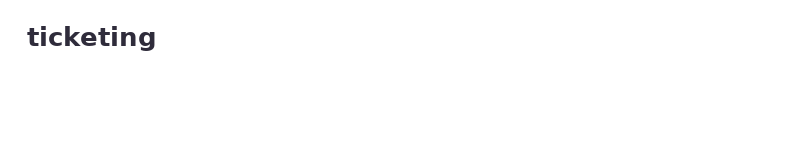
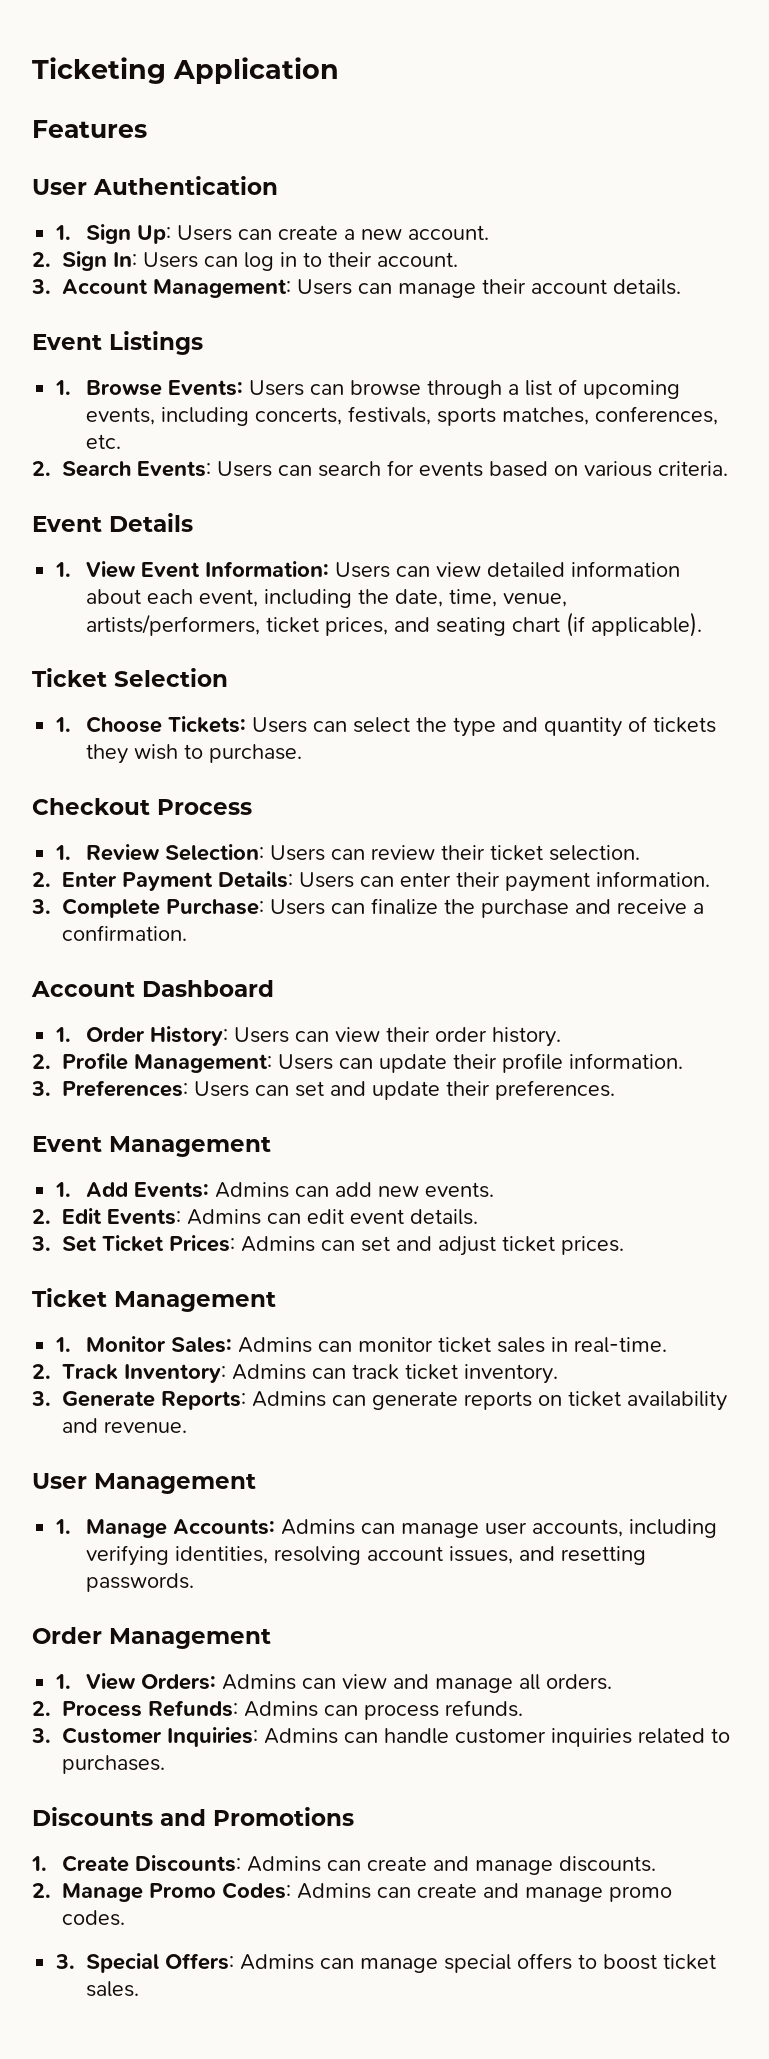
- ticketing
+ Ticketing Application
+ Features
+ User Authentication
+ 1. Sign Up: Users can create a new account.
+ 2. Sign In: Users can log in to their account.
+ 3. Account Management: Users can manage their account details.
+ Event Listings
+ 1. Browse Events: Users can browse through a list of upcoming events, including concerts, festivals, sports matches, conferences, etc.
+ 2. Search Events: Users can search for events based on various criteria.
+ Event Details
+ 1. View Event Information: Users can view detailed information about each event, including the date, time, venue, artists/performers, ticket prices, and seating chart (if applicable).
+ Ticket Selection
+ 1. Choose Tickets: Users can select the type and quantity of tickets they wish to purchase.
+ Checkout Process
+ 1. Review Selection: Users can review their ticket selection.
+ 2. Enter Payment Details: Users can enter their payment information.
+ 3. Complete Purchase: Users can finalize the purchase and receive a confirmation.
+ Account Dashboard
+ 1. Order History: Users can view their order history.
+ 2. Profile Management: Users can update their profile information.
+ 3. Preferences: Users can set and update their preferences.
+ Event Management
+ 1. Add Events: Admins can add new events.
+ 2. Edit Events: Admins can edit event details.
+ 3. Set Ticket Prices: Admins can set and adjust ticket prices.
+ Ticket Management
+ 1. Monitor Sales: Admins can monitor ticket sales in real-time.
+ 2. Track Inventory: Admins can track ticket inventory.
+ 3. Generate Reports: Admins can generate reports on ticket availability and revenue.
+ User Management
+ 1. Manage Accounts: Admins can manage user accounts, including verifying identities, resolving account issues, and resetting passwords.
+ Order Management
+ 1. View Orders: Admins can view and manage all orders.
+ 2. Process Refunds: Admins can process refunds.
+ 3. Customer Inquiries: Admins can handle customer inquiries related to purchases.
+ Discounts and Promotions
+ 1. Create Discounts: Admins can create and manage discounts.
+ 2. Manage Promo Codes: Admins can create and manage promo codes.
+ 3. Special Offers: Admins can manage special offers to boost ticket sales.

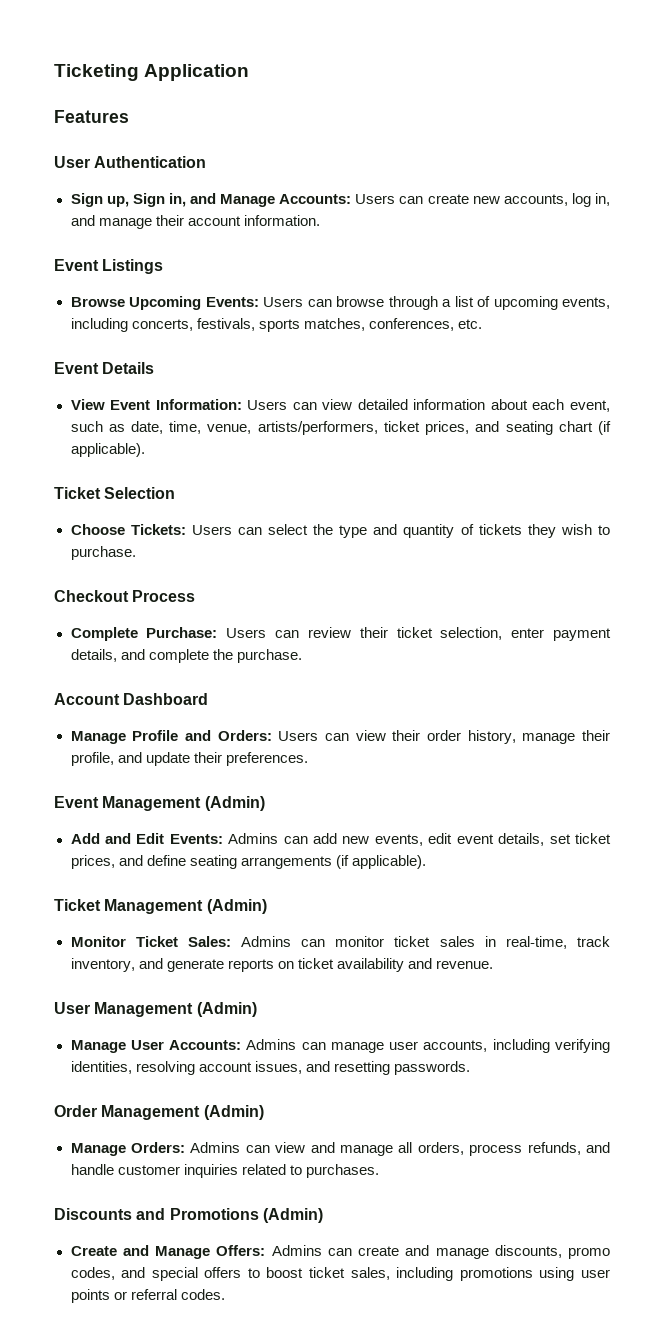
- 1. Sign Up: Users can create a new account.
- 2. Sign In: Users can log in to their account.
- 3. Account Management: Users can manage their account details.
+ Sign up, Sign in, and Manage Accounts: Users can create new accounts, log in, and manage their account information.
- 1. Browse Events: Users can browse through a list of upcoming events, including concerts, festivals, sports matches, conferences, etc.
+ Browse Upcoming Events: Users can browse through a list of upcoming events, including concerts, festivals, sports matches, conferences, etc.
- 2. Search Events: Users can search for events based on various criteria.
- 1. View Event Information: Users can view detailed information about each event, including the date, time, venue, artists/performers, ticket prices, and seating chart (if applicable).
+ View Event Information: Users can view detailed information about each event, such as date, time, venue, artists/performers, ticket prices, and seating chart (if applicable).
- 1. Choose Tickets: Users can select the type and quantity of tickets they wish to purchase.
+ Choose Tickets: Users can select the type and quantity of tickets they wish to purchase.
- 1. Review Selection: Users can review their ticket selection.
- 2. Enter Payment Details: Users can enter their payment information.
- 3. Complete Purchase: Users can finalize the purchase and receive a confirmation.
+ Complete Purchase: Users can review their ticket selection, enter payment details, and complete the purchase.
  Account Dashboard
- 1. Order History: Users can view their order history.
- 2. Profile Management: Users can update their profile information.
- 3. Preferences: Users can set and update their preferences.
+ Manage Profile and Orders: Users can view their order history, manage their profile, and update their preferences.
- Event Management
- 1. Add Events: Admins can add new events.
- 2. Edit Events: Admins can edit event details.
- 3. Set Ticket Prices: Admins can set and adjust ticket prices.
+ Event Management (Admin)
+ Add and Edit Events: Admins can add new events, edit event details, set ticket prices, and define seating arrangements (if applicable).
- Ticket Management
- 1. Monitor Sales: Admins can monitor ticket sales in real-time.
- 2. Track Inventory: Admins can track ticket inventory.
- 3. Generate Reports: Admins can generate reports on ticket availability and revenue.
+ Ticket Management (Admin)
+ Monitor Ticket Sales: Admins can monitor ticket sales in real-time, track inventory, and generate reports on ticket availability and revenue.
- User Management
- 1. Manage Accounts: Admins can manage user accounts, including verifying identities, resolving account issues, and resetting passwords.
+ User Management (Admin)
+ Manage User Accounts: Admins can manage user accounts, including verifying identities, resolving account issues, and resetting passwords.
- Order Management
- 1. View Orders: Admins can view and manage all orders.
- 2. Process Refunds: Admins can process refunds.
- 3. Customer Inquiries: Admins can handle customer inquiries related to purchases.
+ Order Management (Admin)
+ Manage Orders: Admins can view and manage all orders, process refunds, and handle customer inquiries related to purchases.
- Discounts and Promotions
- 1. Create Discounts: Admins can create and manage discounts.
- 2. Manage Promo Codes: Admins can create and manage promo codes.
- 3. Special Offers: Admins can manage special offers to boost ticket sales.
+ Discounts and Promotions (Admin)
+ Create and Manage Offers: Admins can create and manage discounts, promo codes, and special offers to boost ticket sales, including promotions using user points or referral codes.

